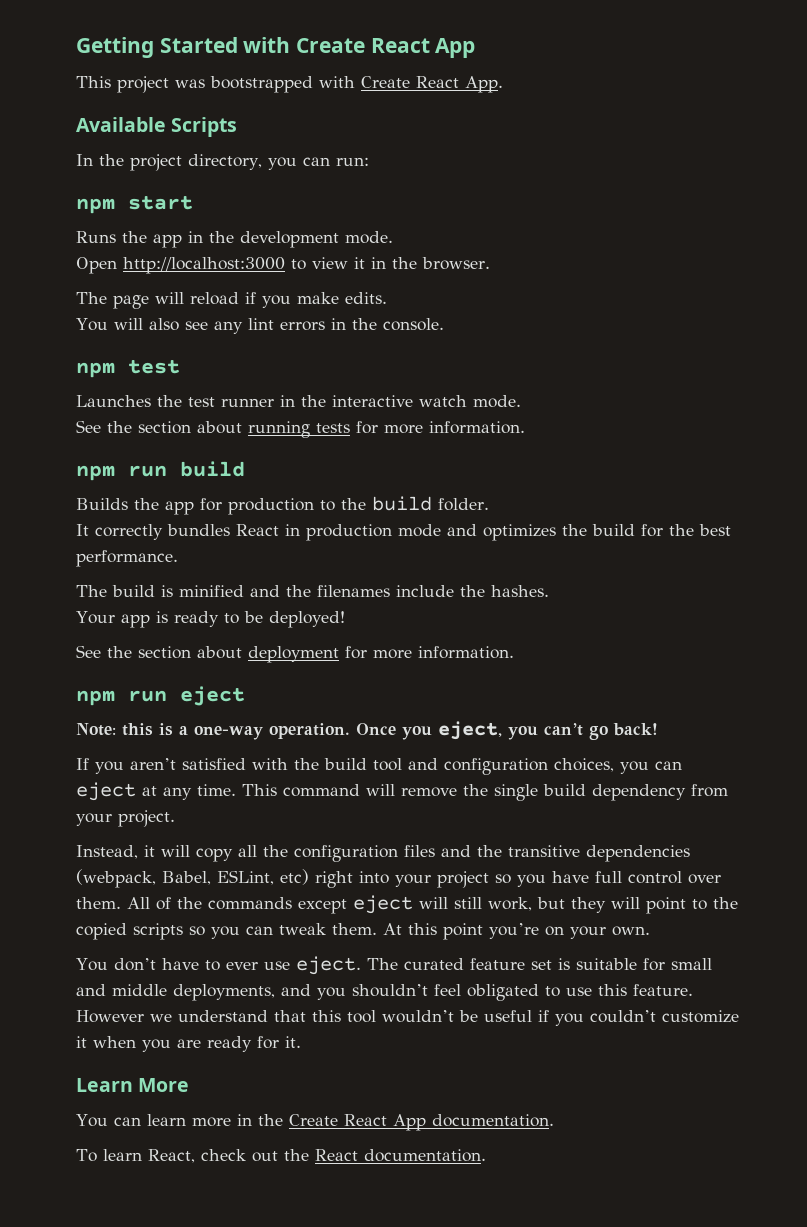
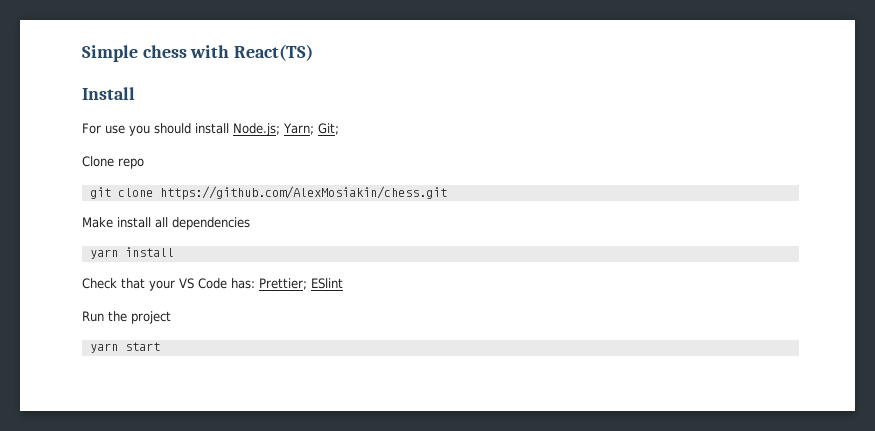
- Getting Started with Create React App
- This project was bootstrapped with Create React App.
- Available Scripts
- In the project directory, you can run:
- npm start
- Runs the app in the development mode.
- Open http://localhost:3000 to view it in the browser.
- The page will reload if you make edits.
- You will also see any lint errors in the console.
- npm test
- Launches the test runner in the interactive watch mode.
- See the section about running tests for more information.
- npm run build
- Builds the app for production to the build folder.
- It correctly bundles React in production mode and optimizes the build for the best performance.
- The build is minified and the filenames include the hashes.
- Your app is ready to be deployed!
- See the section about deployment for more information.
- npm run eject
- Note: this is a one-way operation. Once you eject, you can’t go back!
- If you aren’t satisfied with the build tool and configuration choices, you can eject at any time. This command will remove the single build dependency from your project.
- Instead, it will copy all the configuration files and the transitive dependencies (webpack, Babel, ESLint, etc) right into your project so you have full control over them. All of the commands except eject will still work, but they will point to the copied scripts so you can tweak them. At this point you’re on your own.
- You don’t have to ever use eject. The curated feature set is suitable for small and middle deployments, and you shouldn’t feel obligated to use this feature. However we understand that this tool wouldn’t be useful if you couldn’t customize it when you are ready for it.
- Learn More
- You can learn more in the Create React App documentation.
- To learn React, check out the React documentation.
+ Simple chess with React(TS)
+ Install
+ For use you should install Node.js; Yarn; Git;
+ Clone repo
+ git clone https://github.com/AlexMosiakin/chess.git
+ Make install all dependencies
+ yarn install
+ Check that your VS Code has: Prettier; ESlint
+ Run the project
+ yarn start

